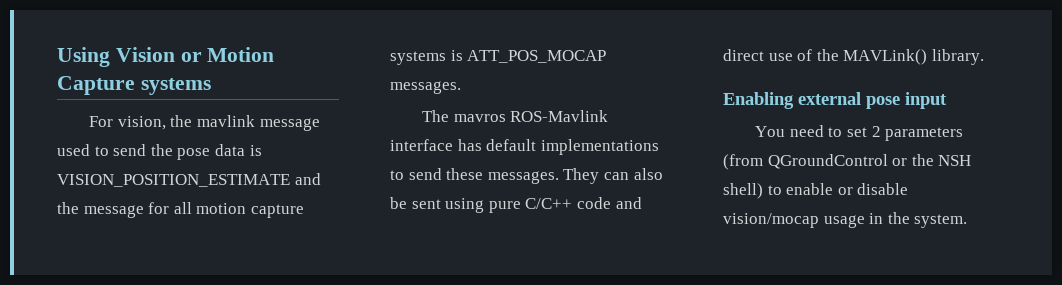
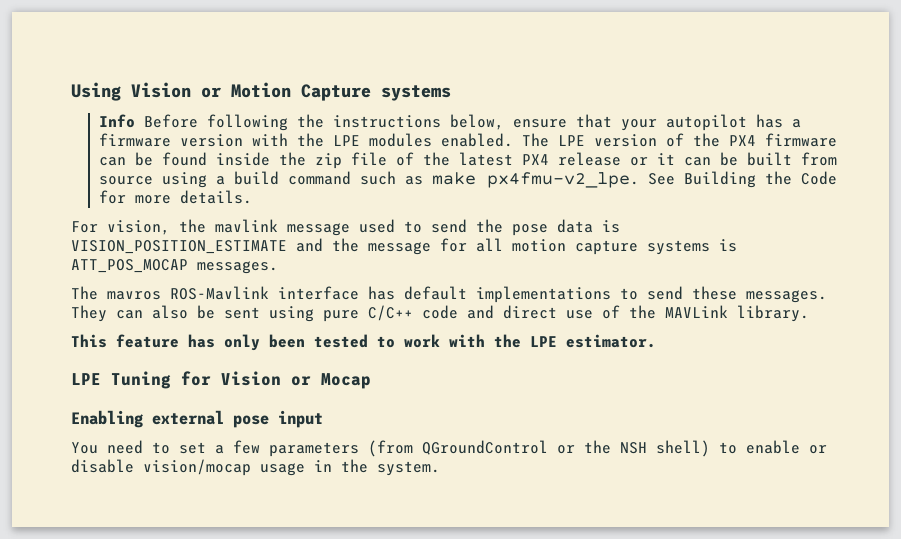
+ Info Before following the instructions below, ensure that your autopilot has a firmware version with the LPE modules enabled. The LPE version of the PX4 firmware can be found inside the zip file of the latest PX4 release or it can be built from source using a build command such as make px4fmu-v2_lpe. See Building the Code for more details.
- They can also be sent using pure C/C++ code and direct use of the MAVLink() library.
+ They can also be sent using pure C/C++ code and direct use of the MAVLink library.
+ This feature has only been tested to work with the LPE estimator.
+ LPE Tuning for Vision or Mocap
- You need to set 2 parameters (from QGroundControl or the NSH shell) to enable or disable vision/mocap usage in the system.
+ You need to set a few parameters (from QGroundControl or the NSH shell) to enable or disable vision/mocap usage in the system.

